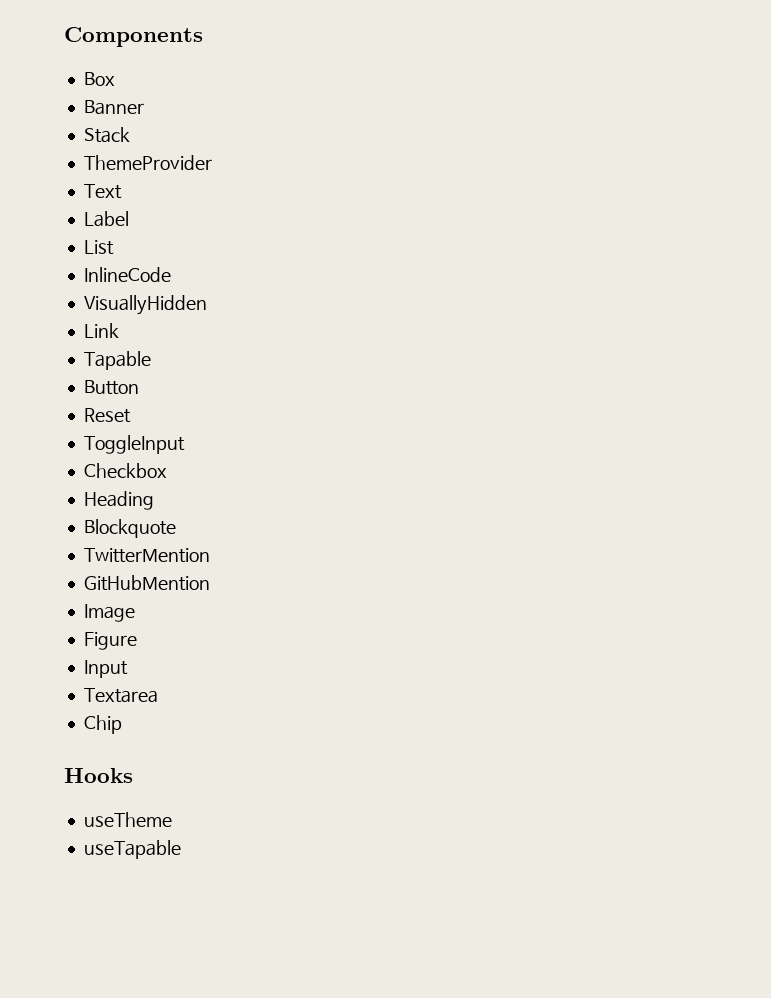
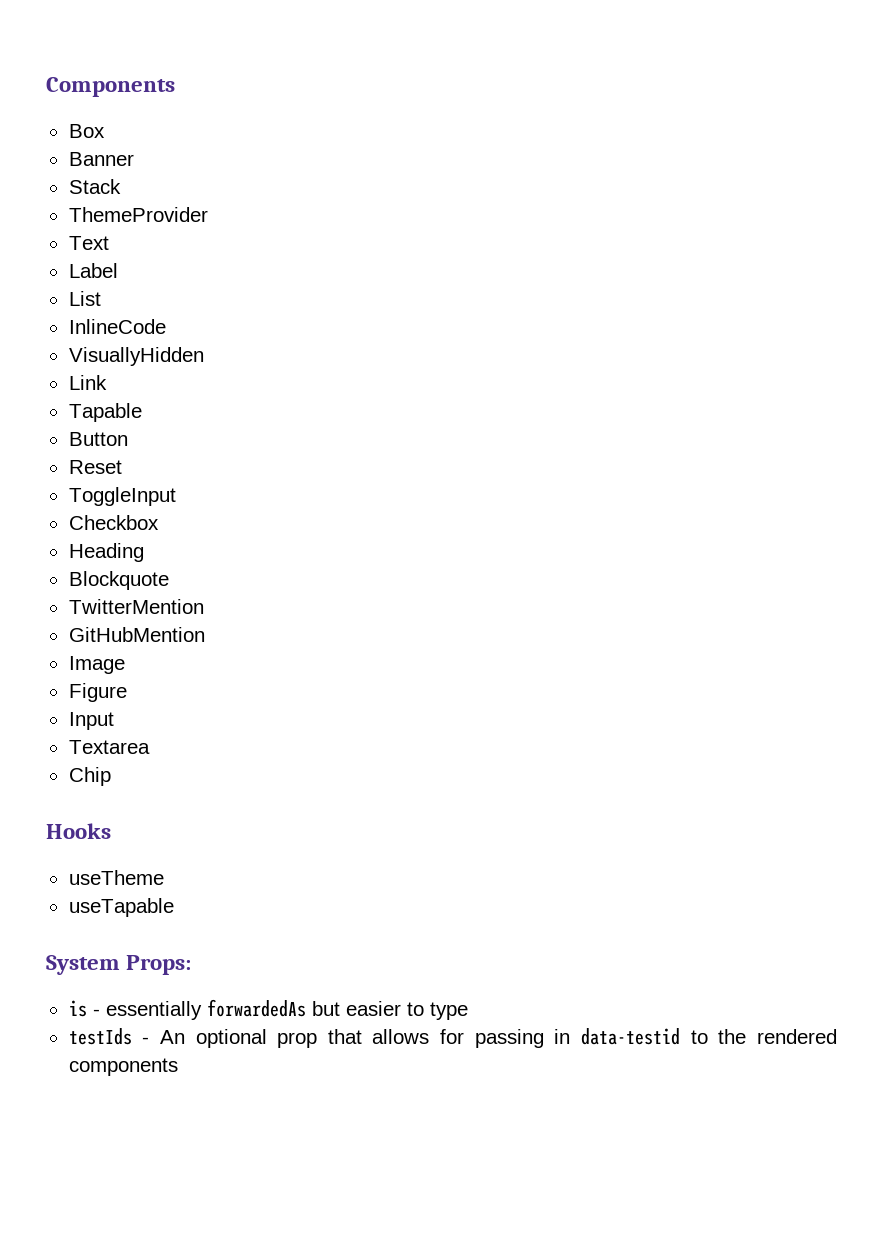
+ System Props:
+ is - essentially forwardedAs but easier to type
+ testIds - An optional prop that allows for passing in data-testid to the rendered components

